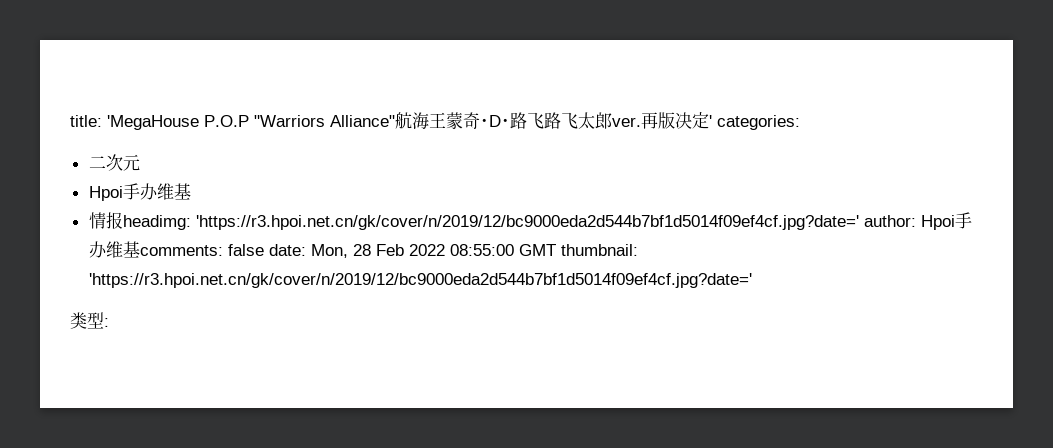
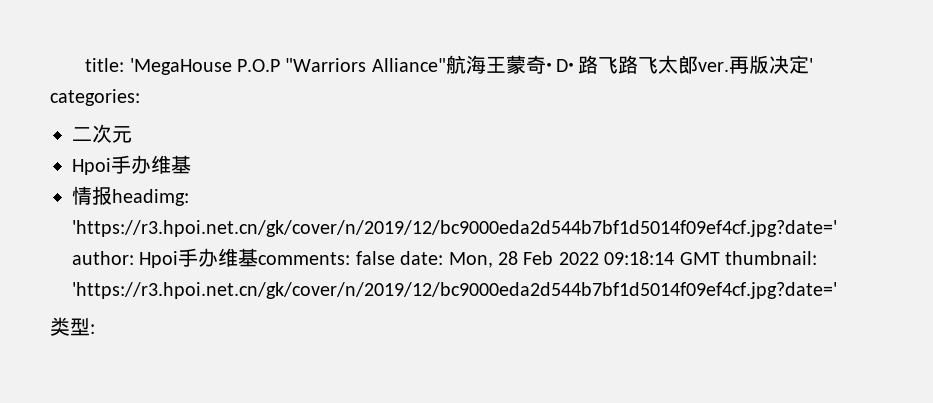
- 情报headimg: 'https://r3.hpoi.net.cn/gk/cover/n/2019/12/bc9000eda2d544b7bf1d5014f09ef4cf.jpg?date=' author: Hpoi手办维基comments: false date: Mon, 28 Feb 2022 08:55:00 GMT thumbnail: 'https://r3.hpoi.net.cn/gk/cover/n/2019/12/bc9000eda2d544b7bf1d5014f09ef4cf.jpg?date='
+ 情报headimg: 'https://r3.hpoi.net.cn/gk/cover/n/2019/12/bc9000eda2d544b7bf1d5014f09ef4cf.jpg?date=' author: Hpoi手办维基comments: false date: Mon, 28 Feb 2022 09:18:14 GMT thumbnail: 'https://r3.hpoi.net.cn/gk/cover/n/2019/12/bc9000eda2d544b7bf1d5014f09ef4cf.jpg?date='

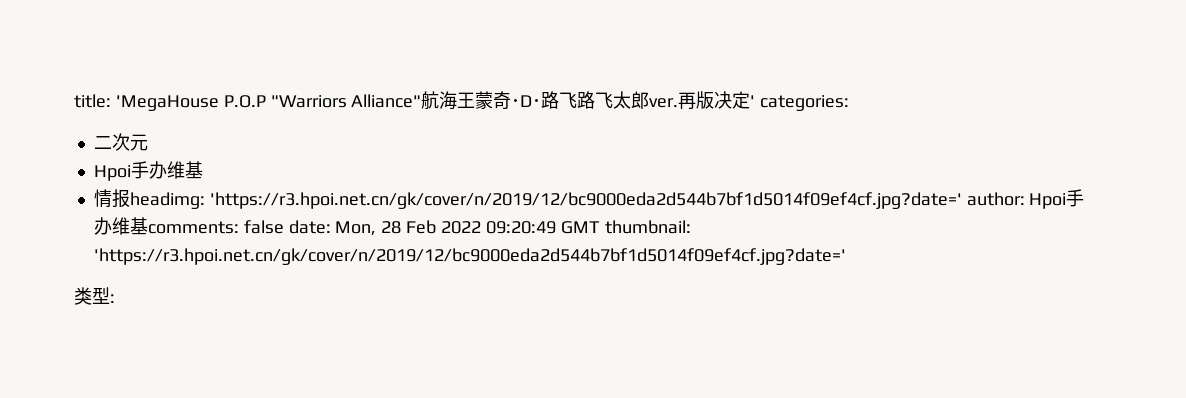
- 情报headimg: 'https://r3.hpoi.net.cn/gk/cover/n/2019/12/bc9000eda2d544b7bf1d5014f09ef4cf.jpg?date=' author: Hpoi手办维基comments: false date: Mon, 28 Feb 2022 09:18:14 GMT thumbnail: 'https://r3.hpoi.net.cn/gk/cover/n/2019/12/bc9000eda2d544b7bf1d5014f09ef4cf.jpg?date='
+ 情报headimg: 'https://r3.hpoi.net.cn/gk/cover/n/2019/12/bc9000eda2d544b7bf1d5014f09ef4cf.jpg?date=' author: Hpoi手办维基comments: false date: Mon, 28 Feb 2022 09:20:49 GMT thumbnail: 'https://r3.hpoi.net.cn/gk/cover/n/2019/12/bc9000eda2d544b7bf1d5014f09ef4cf.jpg?date='

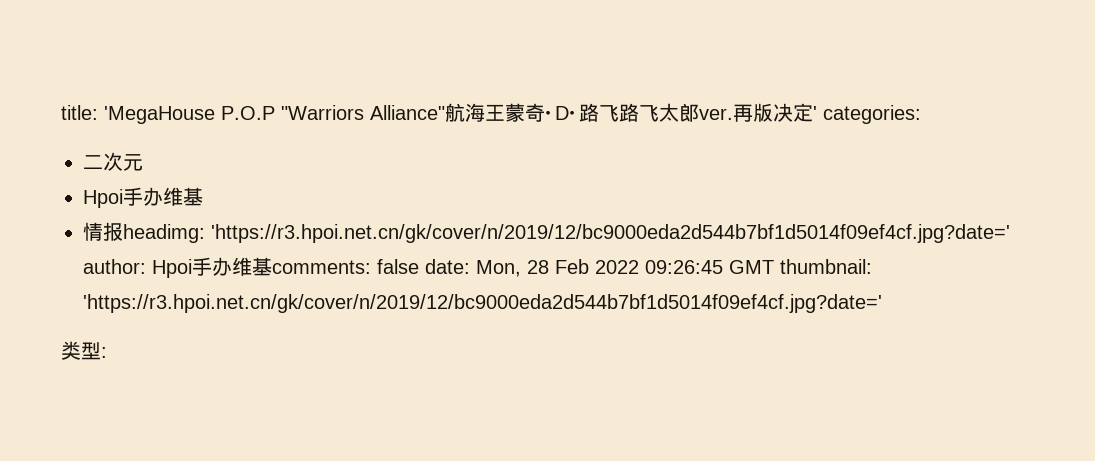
- 情报headimg: 'https://r3.hpoi.net.cn/gk/cover/n/2019/12/bc9000eda2d544b7bf1d5014f09ef4cf.jpg?date=' author: Hpoi手办维基comments: false date: Mon, 28 Feb 2022 09:20:49 GMT thumbnail: 'https://r3.hpoi.net.cn/gk/cover/n/2019/12/bc9000eda2d544b7bf1d5014f09ef4cf.jpg?date='
+ 情报headimg: 'https://r3.hpoi.net.cn/gk/cover/n/2019/12/bc9000eda2d544b7bf1d5014f09ef4cf.jpg?date=' author: Hpoi手办维基comments: false date: Mon, 28 Feb 2022 09:26:45 GMT thumbnail: 'https://r3.hpoi.net.cn/gk/cover/n/2019/12/bc9000eda2d544b7bf1d5014f09ef4cf.jpg?date='

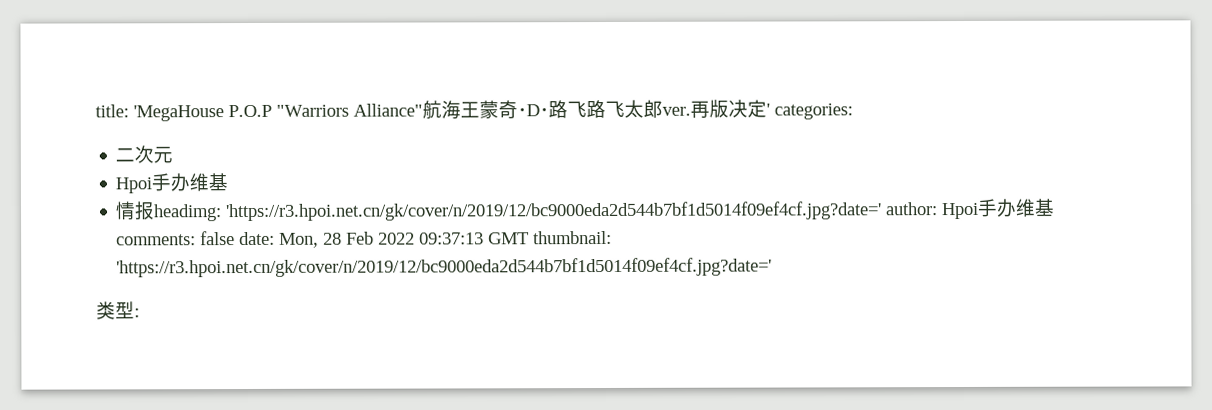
- 情报headimg: 'https://r3.hpoi.net.cn/gk/cover/n/2019/12/bc9000eda2d544b7bf1d5014f09ef4cf.jpg?date=' author: Hpoi手办维基comments: false date: Mon, 28 Feb 2022 09:26:45 GMT thumbnail: 'https://r3.hpoi.net.cn/gk/cover/n/2019/12/bc9000eda2d544b7bf1d5014f09ef4cf.jpg?date='
+ 情报headimg: 'https://r3.hpoi.net.cn/gk/cover/n/2019/12/bc9000eda2d544b7bf1d5014f09ef4cf.jpg?date=' author: Hpoi手办维基comments: false date: Mon, 28 Feb 2022 09:37:13 GMT thumbnail: 'https://r3.hpoi.net.cn/gk/cover/n/2019/12/bc9000eda2d544b7bf1d5014f09ef4cf.jpg?date='

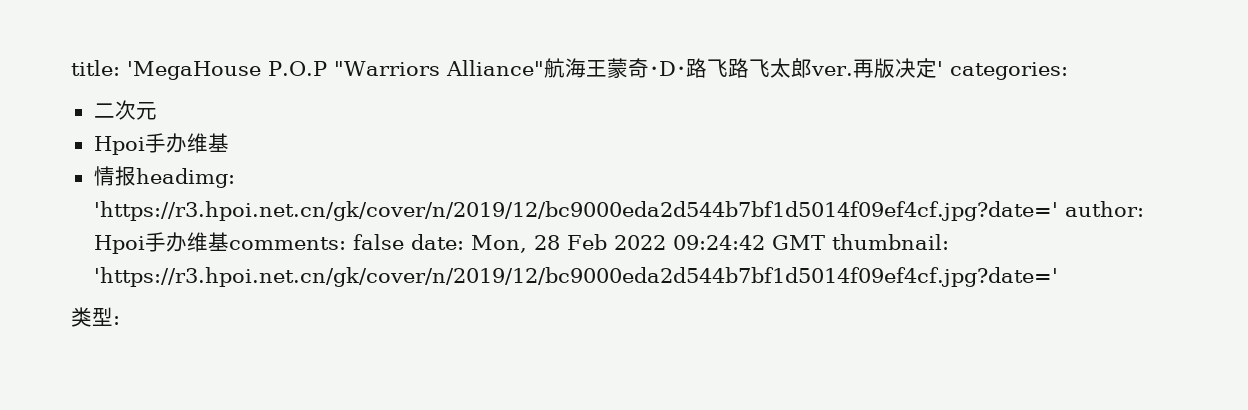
- 情报headimg: 'https://r3.hpoi.net.cn/gk/cover/n/2019/12/bc9000eda2d544b7bf1d5014f09ef4cf.jpg?date=' author: Hpoi手办维基comments: false date: Mon, 28 Feb 2022 09:37:13 GMT thumbnail: 'https://r3.hpoi.net.cn/gk/cover/n/2019/12/bc9000eda2d544b7bf1d5014f09ef4cf.jpg?date='
+ 情报headimg: 'https://r3.hpoi.net.cn/gk/cover/n/2019/12/bc9000eda2d544b7bf1d5014f09ef4cf.jpg?date=' author: Hpoi手办维基comments: false date: Mon, 28 Feb 2022 09:24:42 GMT thumbnail: 'https://r3.hpoi.net.cn/gk/cover/n/2019/12/bc9000eda2d544b7bf1d5014f09ef4cf.jpg?date='

